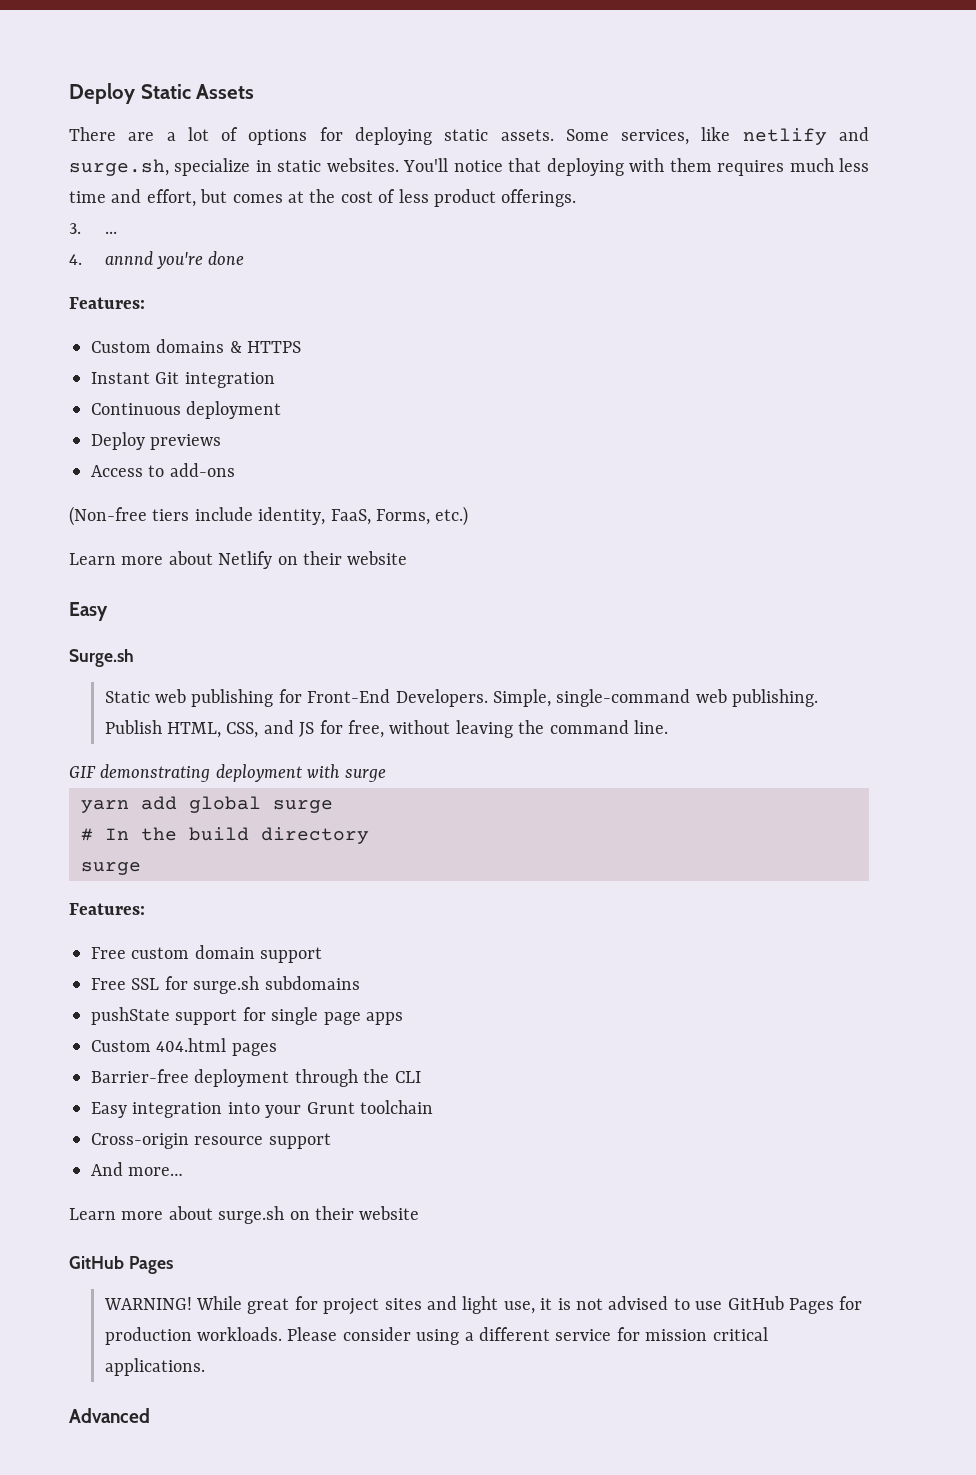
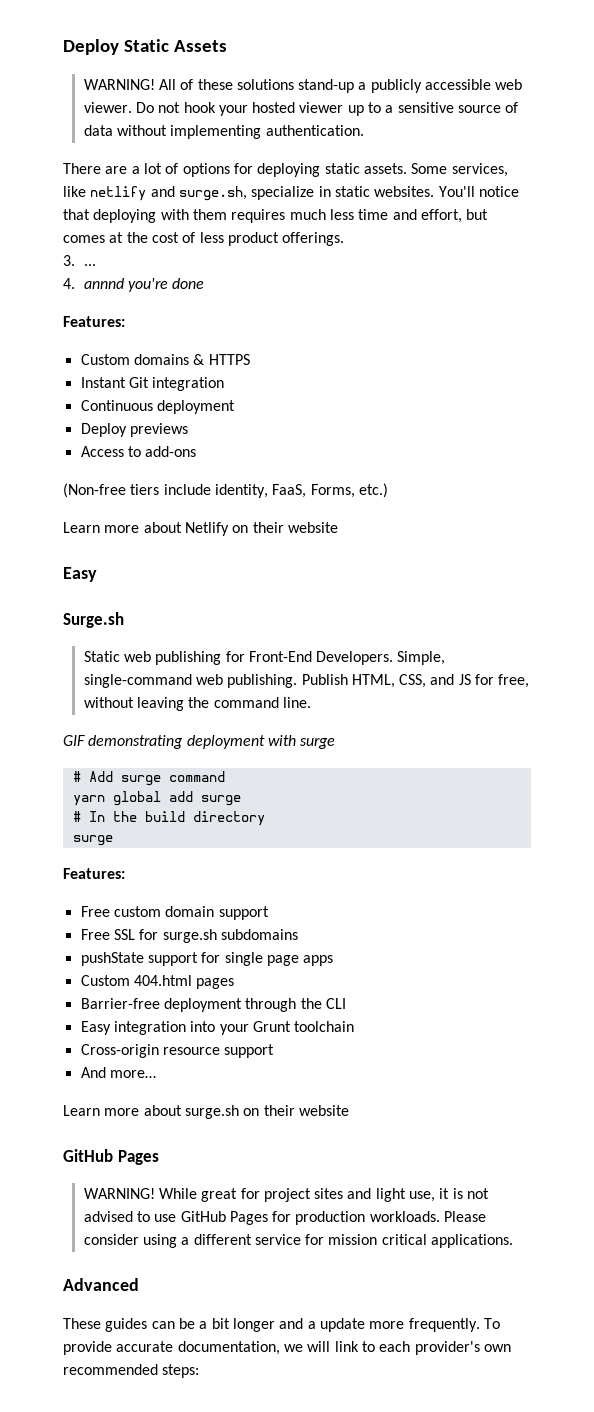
+ WARNING! All of these solutions stand-up a publicly accessible web viewer. Do not hook your hosted viewer up to a sensitive source of data without implementing authentication.
+ # Add surge command
- yarn add global surge
+ yarn global add surge
+ These guides can be a bit longer and a update more frequently. To provide accurate documentation, we will link to each provider's own recommended steps:

